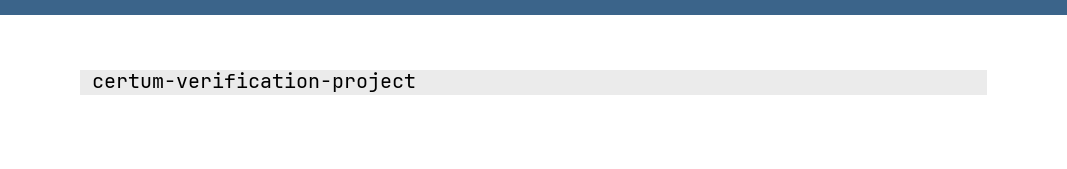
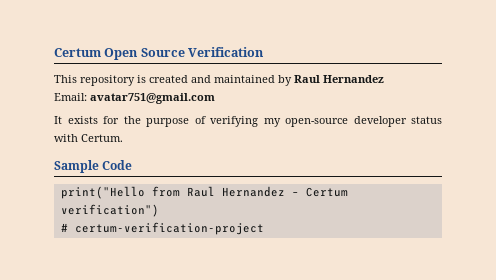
- certum-verification-project
+ Certum Open Source Verification
+ This repository is created and maintained by Raul Hernandez
+ Email: avatar751@gmail.com
+ It exists for the purpose of verifying my open-source developer status with Certum.
+ Sample Code
+ print("Hello from Raul Hernandez – Certum verification")
+ # certum-verification-project

